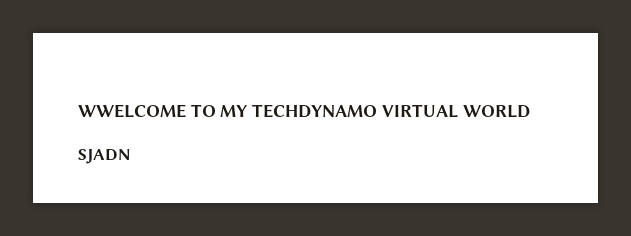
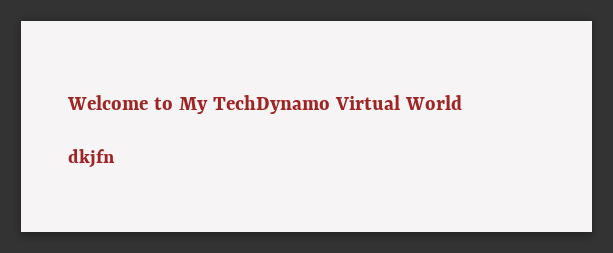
- WWELCOME TO MY TECHDYNAMO VIRTUAL WORLD
- SJADN
+ Welcome to My TechDynamo Virtual World
+ dkjfn

